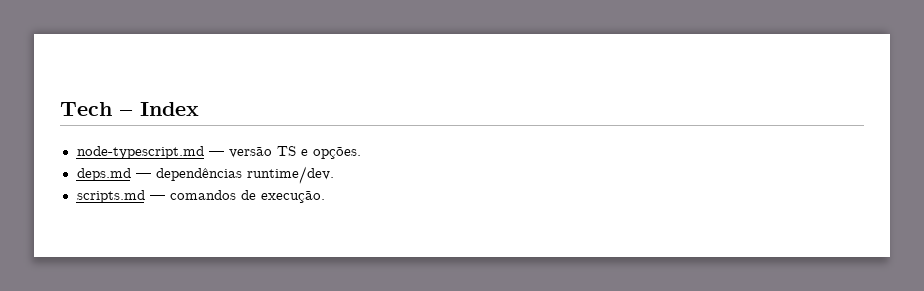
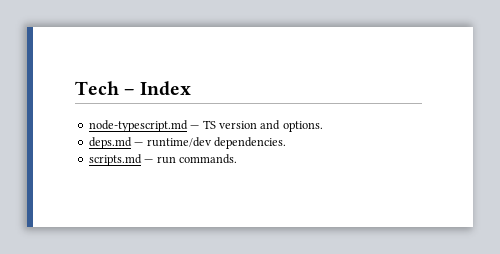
- node-typescript.md — versão TS e opções.
+ node-typescript.md — TS version and options.
- deps.md — dependências runtime/dev.
+ deps.md — runtime/dev dependencies.
- scripts.md — comandos de execução.
+ scripts.md — run commands.

